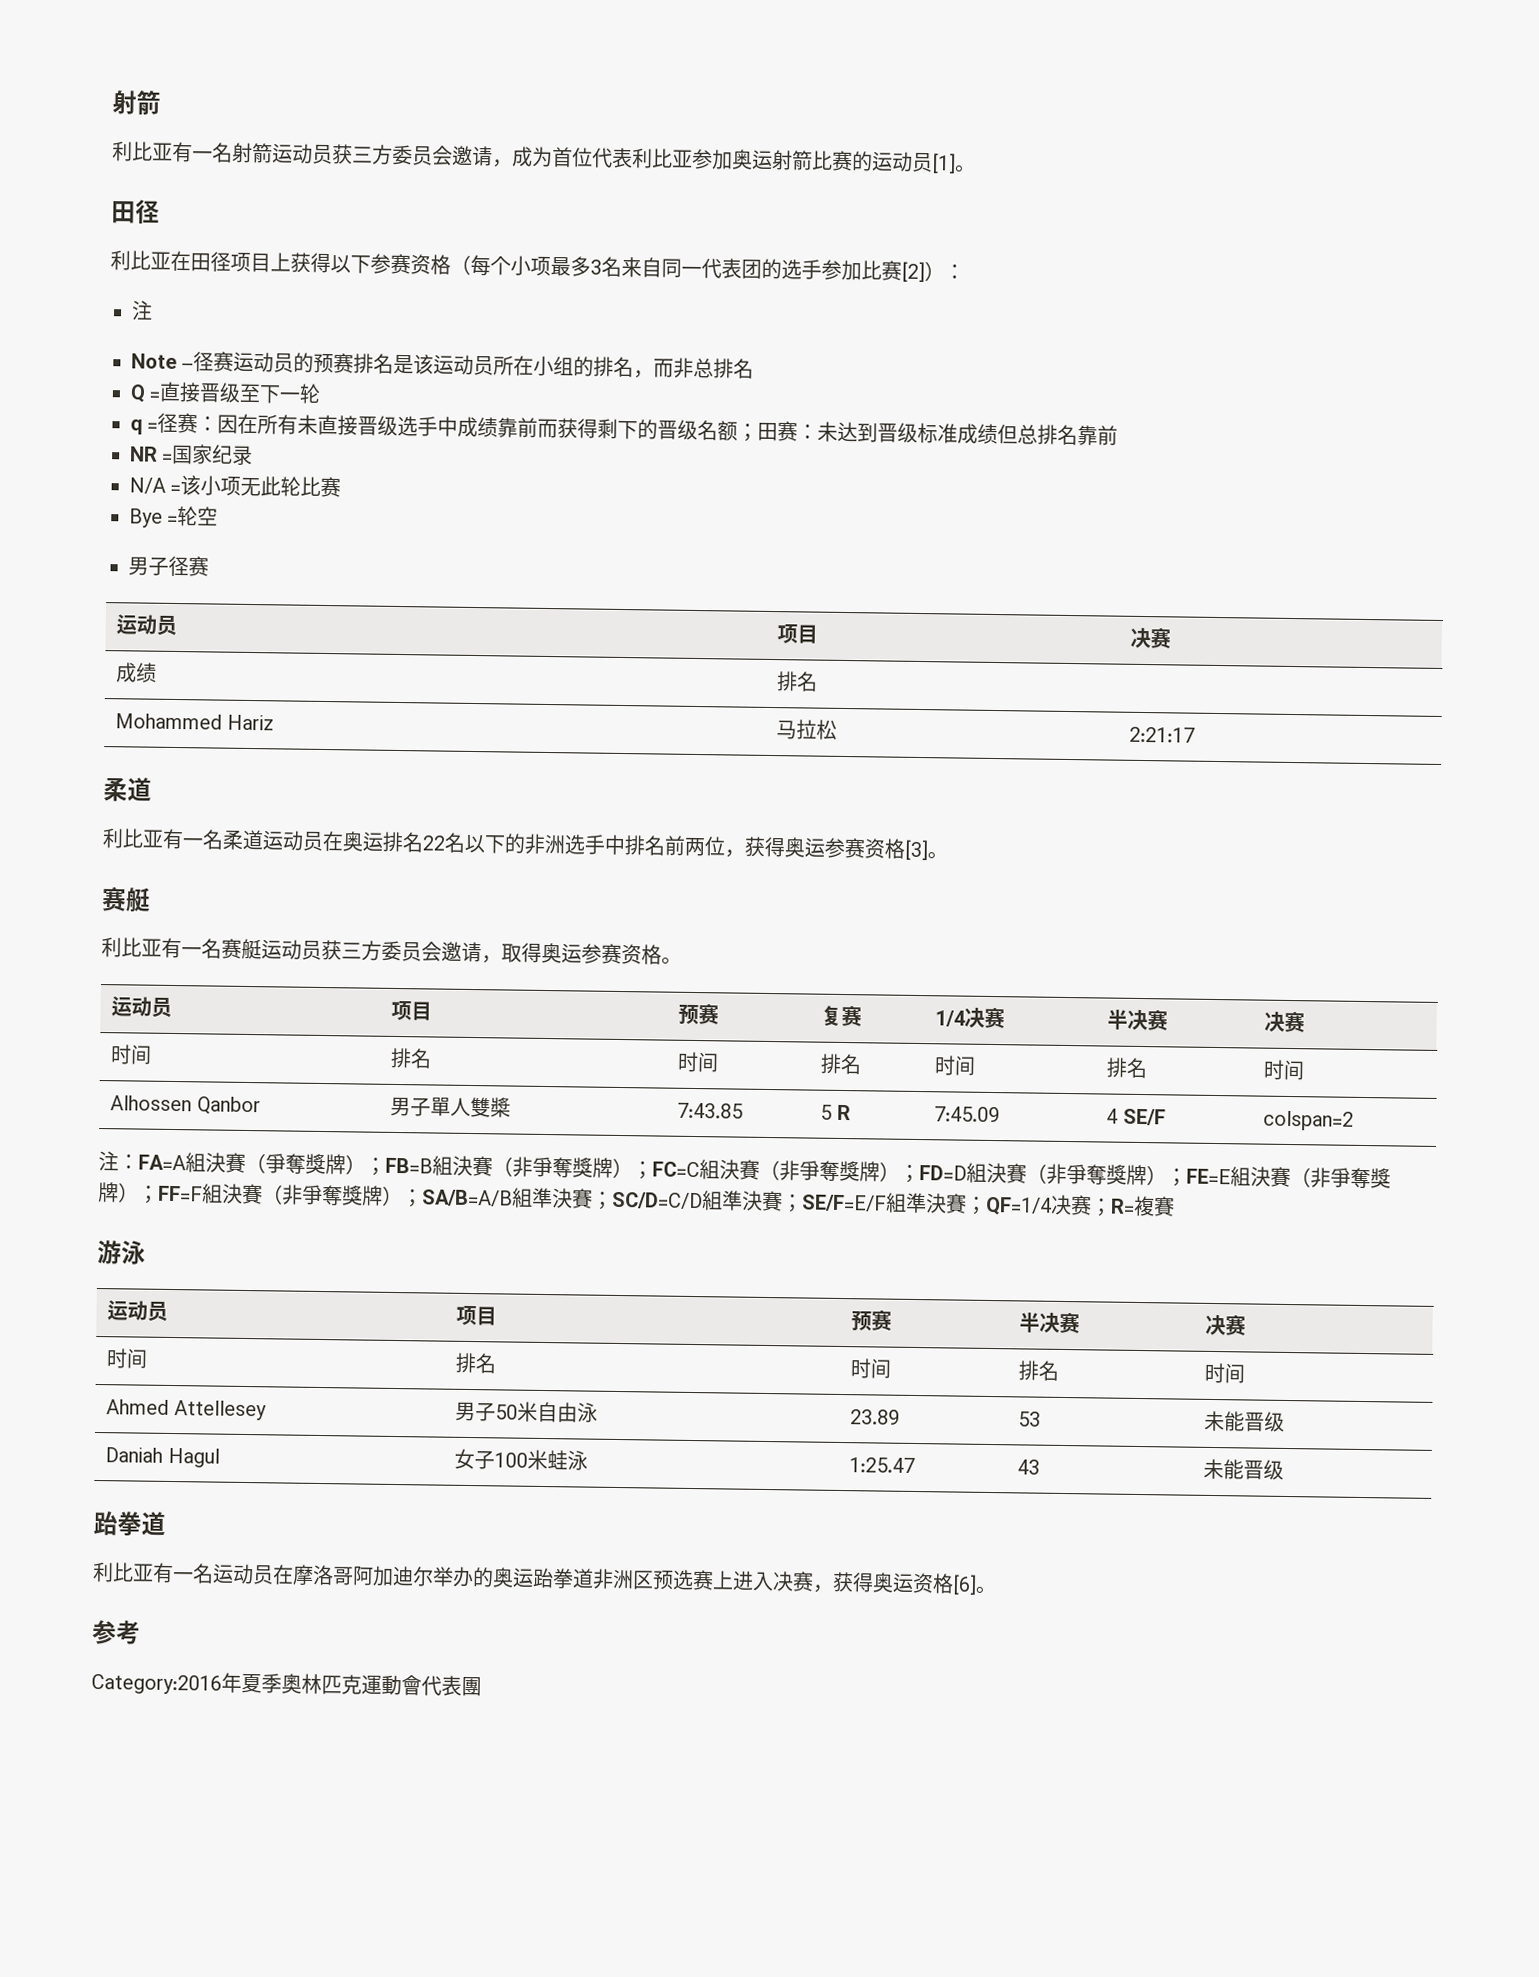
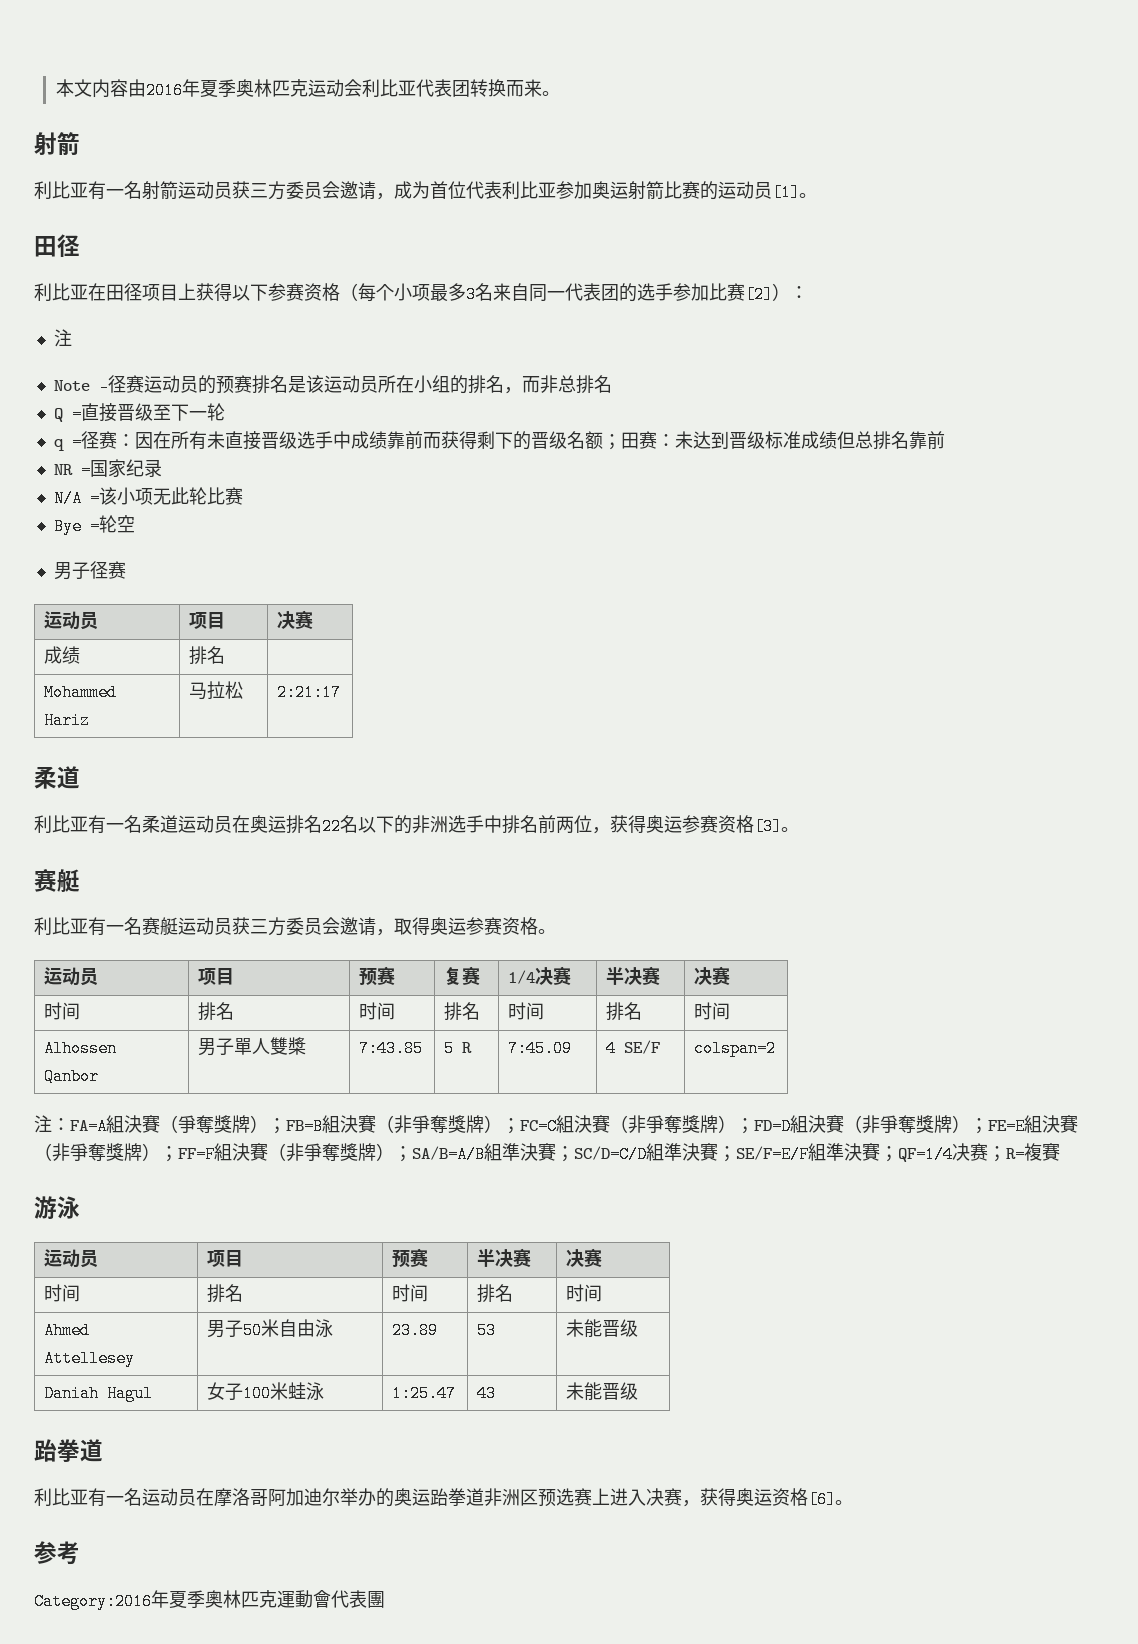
+ 本文内容由2016年夏季奥林匹克运动会利比亚代表团转换而来。

